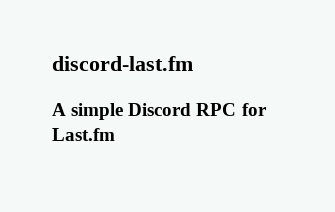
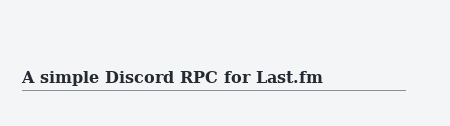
- discord-last.fm

